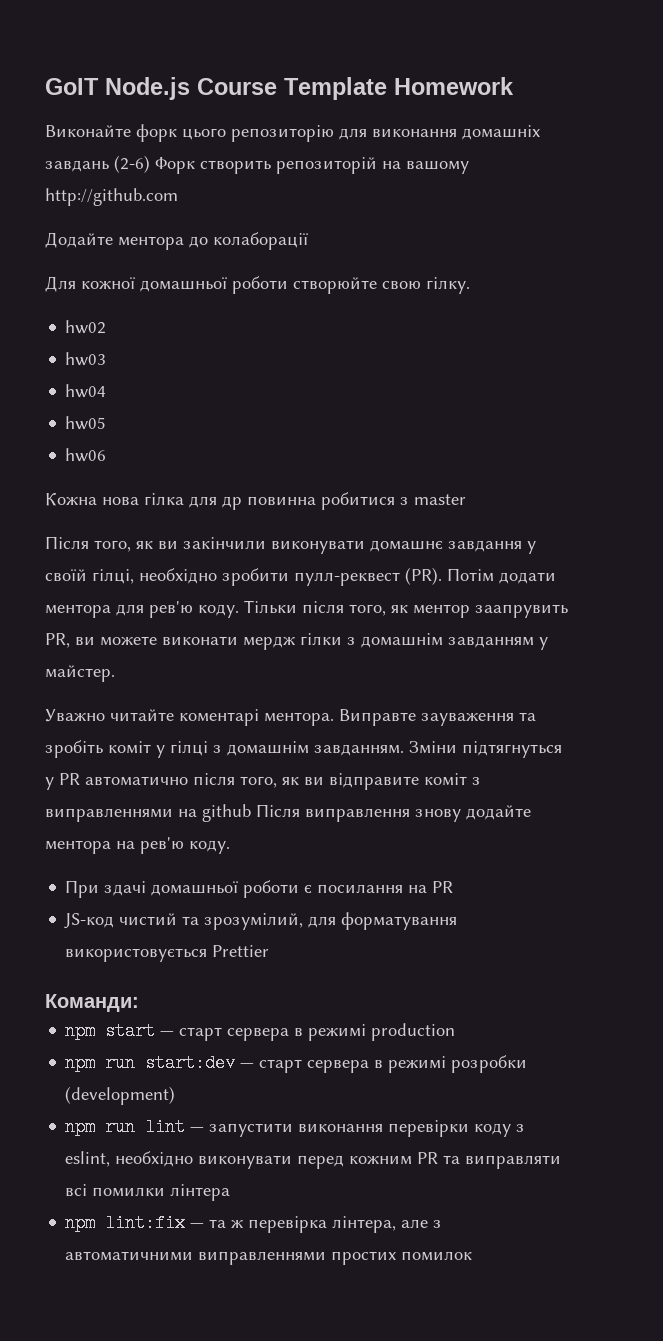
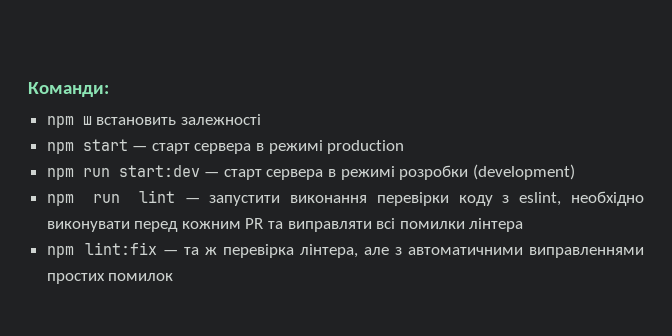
- GoIT Node.js Course Template Homework
- Виконайте форк цього репозиторію для виконання домашніх завдань (2-6) Форк створить репозиторій на вашому http://github.com
- Додайте ментора до колаборації
- Для кожної домашньої роботи створюйте свою гілку.
- hw02
- hw03
- hw04
- hw05
- hw06
- Кожна нова гілка для др повинна робитися з master
- Після того, як ви закінчили виконувати домашнє завдання у своїй гілці, необхідно зробити пулл-реквест (PR). Потім додати ментора для рев'ю коду. Тільки після того, як ментор заапрувить PR, ви можете виконати мердж гілки з домашнім завданням у майстер.
- Уважно читайте коментарі ментора. Виправте зауваження та зробіть коміт у гілці з домашнім завданням. Зміни підтягнуться у PR автоматично після того, як ви відправите коміт з виправленнями на github Після виправлення знову додайте ментора на рев'ю коду.
- При здачі домашньої роботи є посилання на PR
- JS-код чистий та зрозумілий, для форматування використовується Prettier
  Команди:
+ npm ш встановить залежності

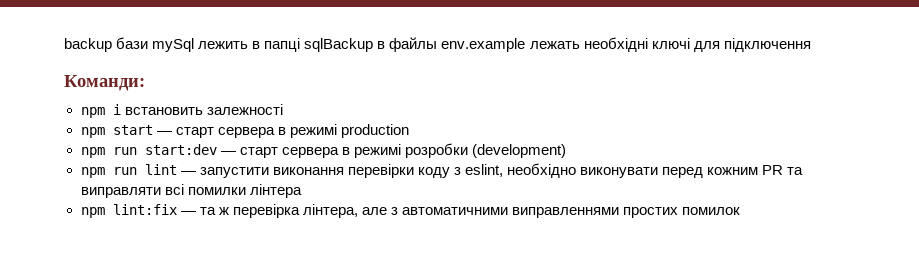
+ backup бази mySql лежить в папці sqlBackup в файлы env.example лежать необхідні ключі для підключення
- npm ш встановить залежності
+ npm i встановить залежності

